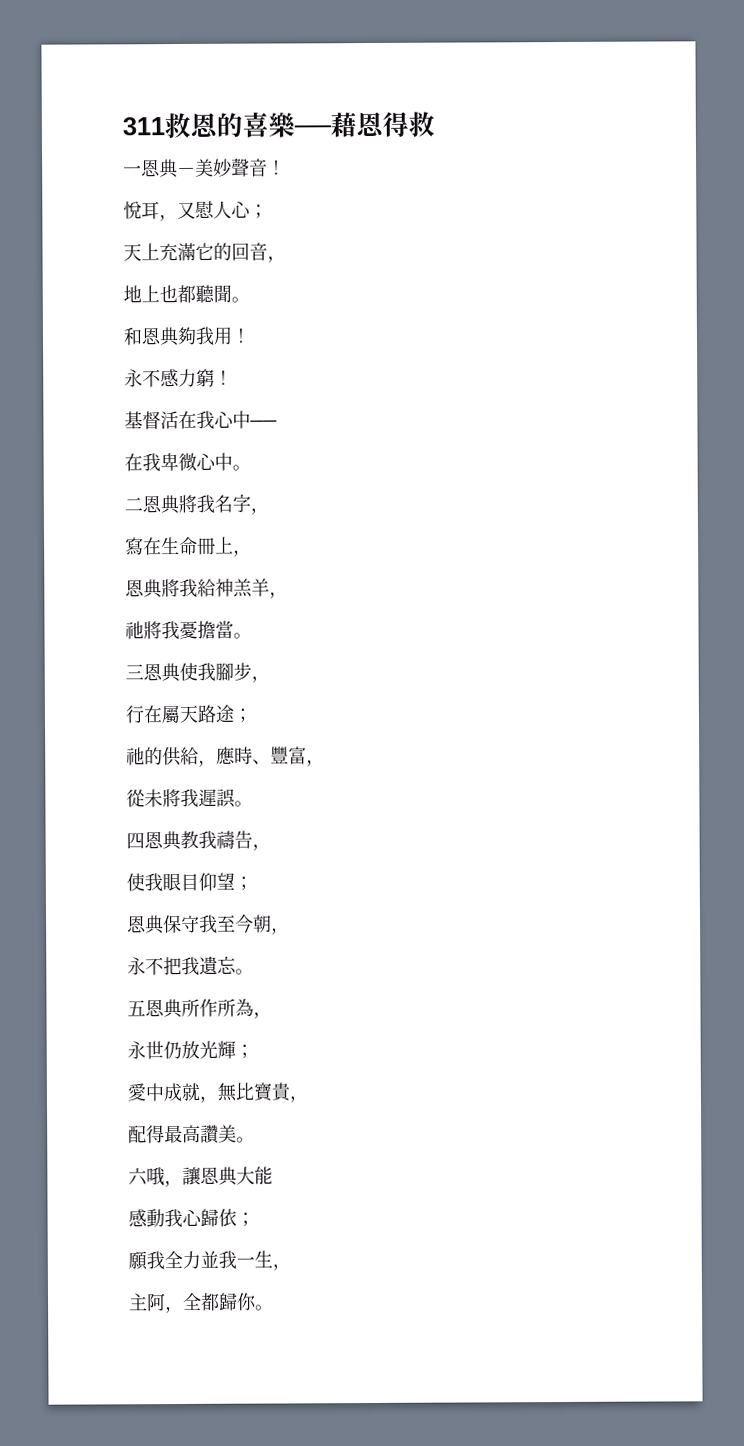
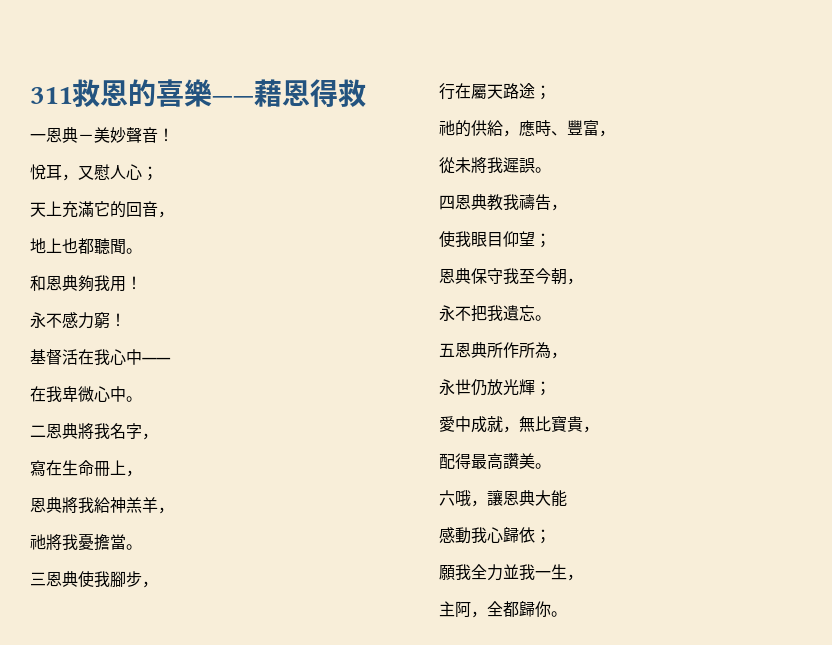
- 311救恩的喜樂──藉恩得救
+ 311救恩的喜樂——藉恩得救
- 基督活在我心中──
+ 基督活在我心中——

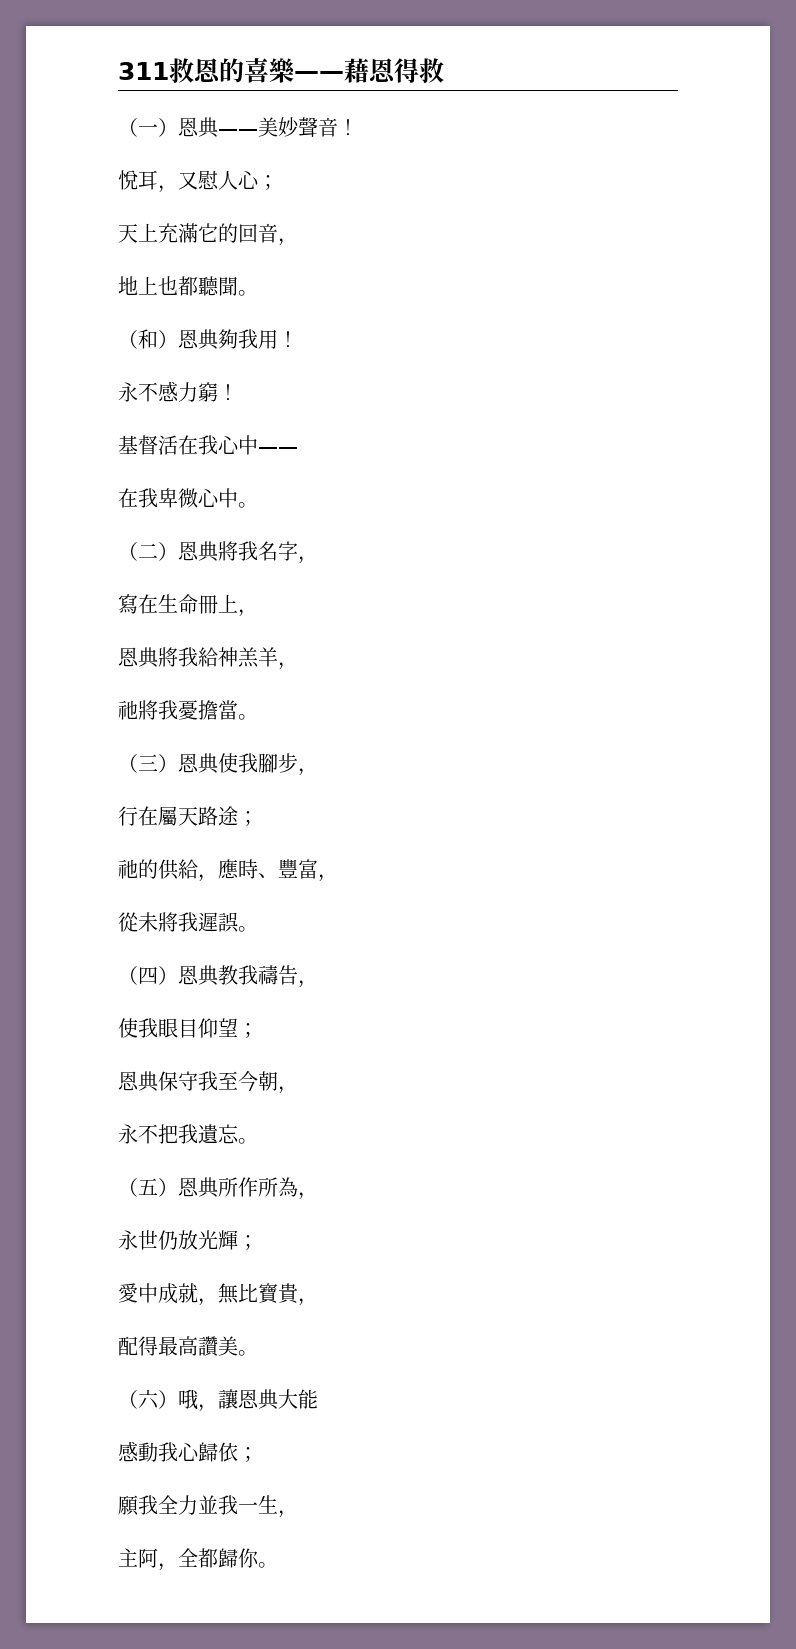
- 一恩典－美妙聲音！
+ （一）恩典——美妙聲音！
- 和恩典夠我用！
+ （和）恩典夠我用！
- 二恩典將我名字，
+ （二）恩典將我名字，
- 三恩典使我腳步，
+ （三）恩典使我腳步，
- 四恩典教我禱告，
+ （四）恩典教我禱告，
- 五恩典所作所為，
+ （五）恩典所作所為，
- 六哦，讓恩典大能
+ （六）哦，讓恩典大能

